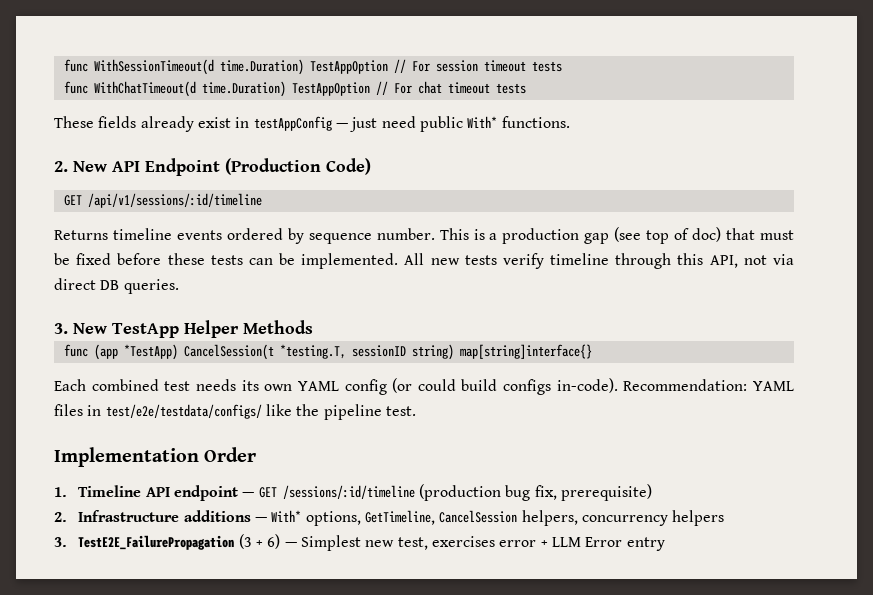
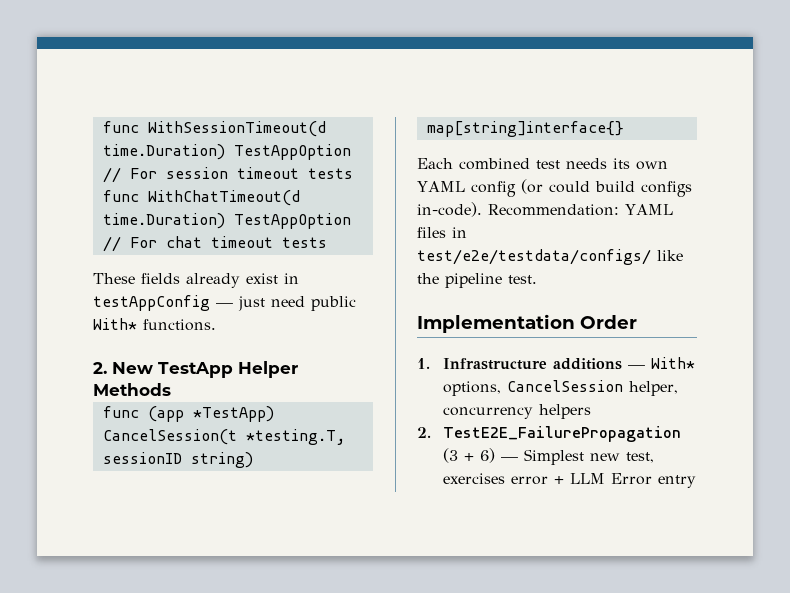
- 2. New API Endpoint (Production Code)
- GET /api/v1/sessions/:id/timeline
- Returns timeline events ordered by sequence number. This is a production gap (see top of doc) that must be fixed before these tests can be implemented. All new tests verify timeline through this API, not via direct DB queries.
- 3. New TestApp Helper Methods
+ 2. New TestApp Helper Methods
- 1. Timeline API endpoint — GET /sessions/:id/timeline (production bug fix, prerequisite)
- 2. Infrastructure additions — With* options, GetTimeline, CancelSession helpers, concurrency helpers
+ 1. Infrastructure additions — With* options, CancelSession helper, concurrency helpers
- 3. TestE2E_FailurePropagation (3 + 6) — Simplest new test, exercises error + LLM Error entry
+ 2. TestE2E_FailurePropagation (3 + 6) — Simplest new test, exercises error + LLM Error entry

